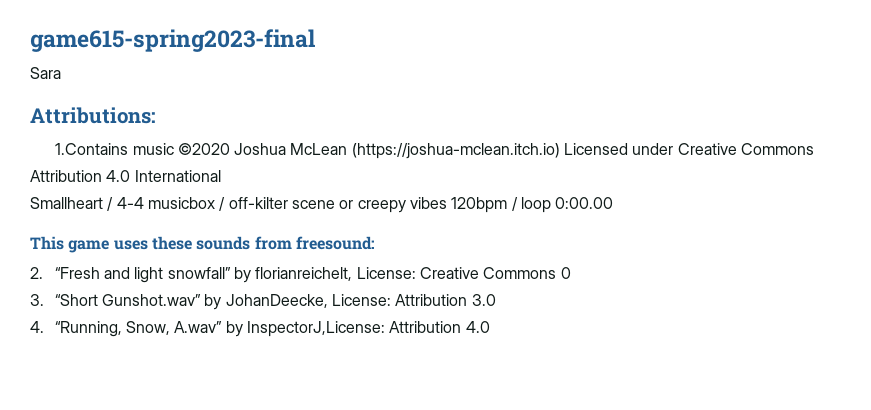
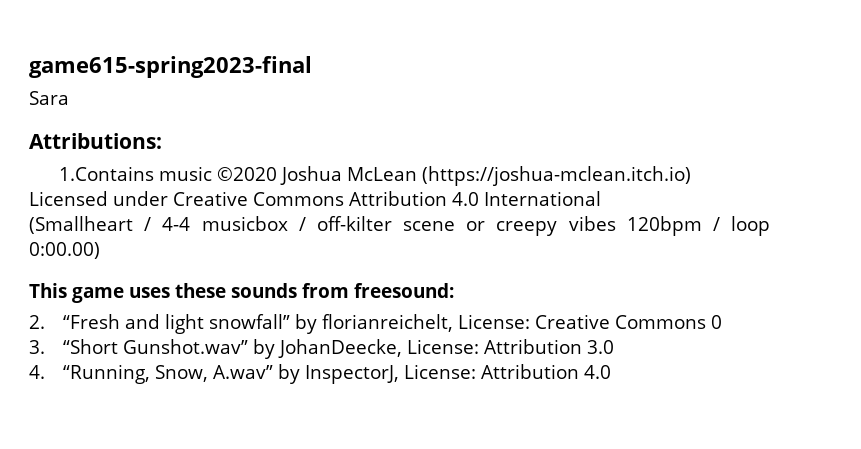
- Smallheart / 4-4 musicbox / off-kilter scene or creepy vibes 120bpm / loop 0:00.00
+ (Smallheart / 4-4 musicbox / off-kilter scene or creepy vibes 120bpm / loop 0:00.00)
- 4. “Running, Snow, A.wav” by InspectorJ,License: Attribution 4.0
+ 4. “Running, Snow, A.wav” by InspectorJ, License: Attribution 4.0

